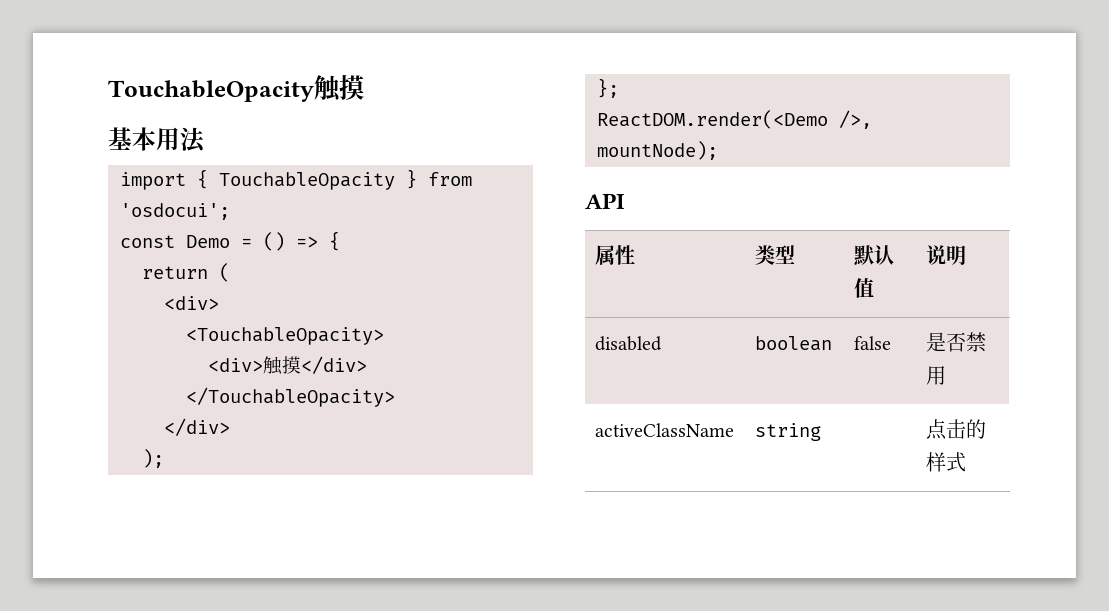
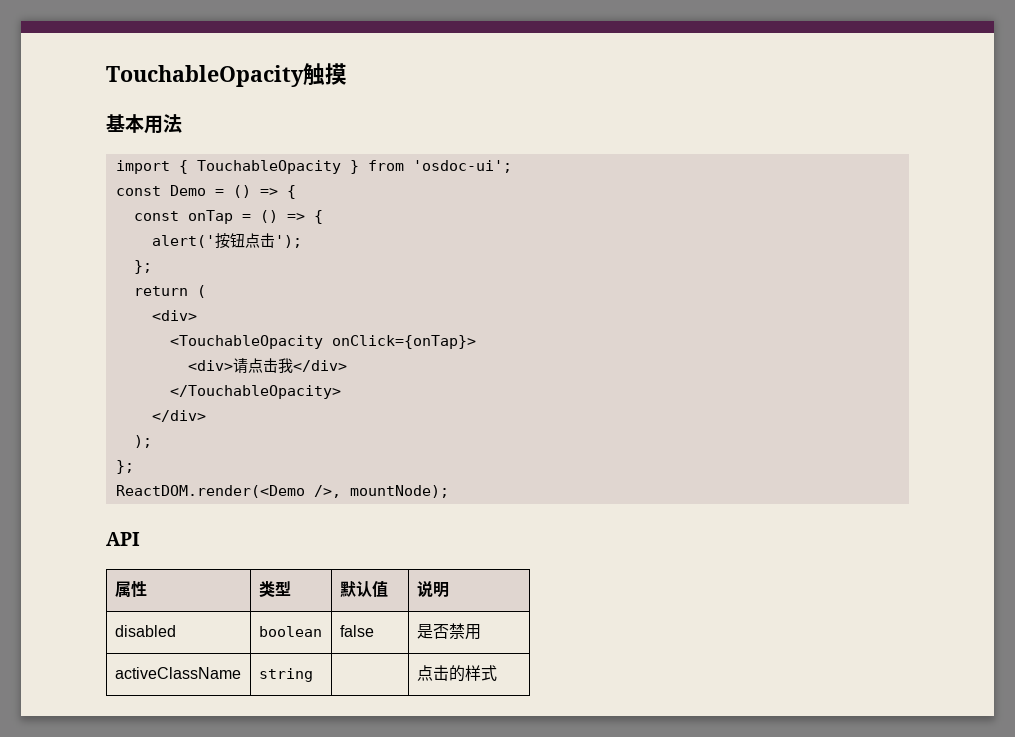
- import { TouchableOpacity } from 'osdocui';
+ import { TouchableOpacity } from 'osdoc-ui';
+ const onTap = () => {
+ alert('按钮点击');
+ };
- <TouchableOpacity>
- <div>触摸</div>
+ <TouchableOpacity onClick={onTap}>
+ <div>请点击我</div>

